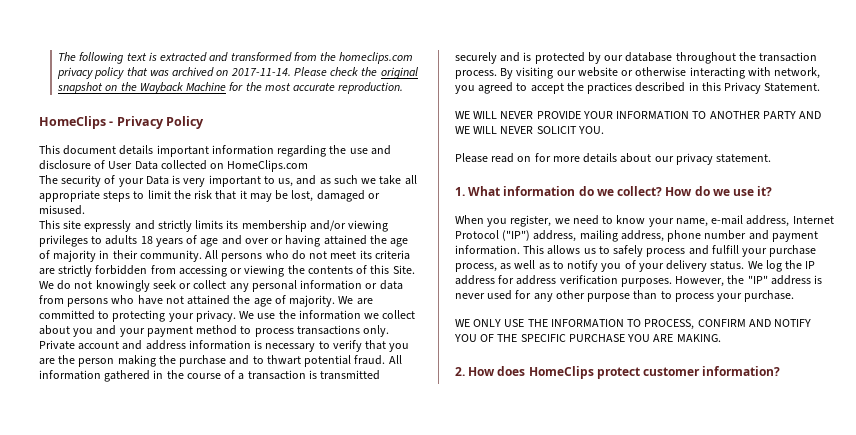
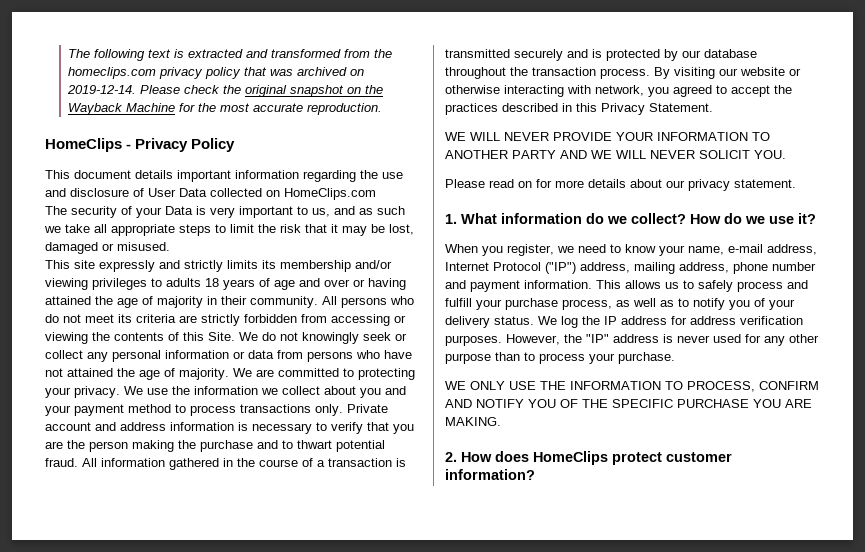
- The following text is extracted and transformed from the homeclips.com privacy policy that was archived on 2017-11-14.
+ The following text is extracted and transformed from the homeclips.com privacy policy that was archived on 2019-12-14.

